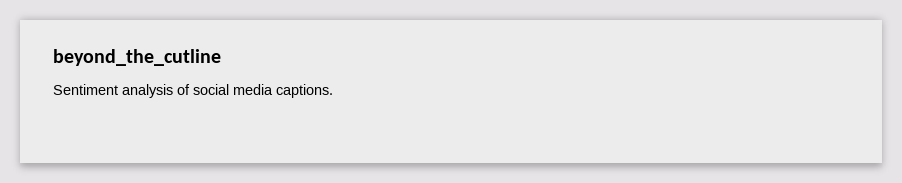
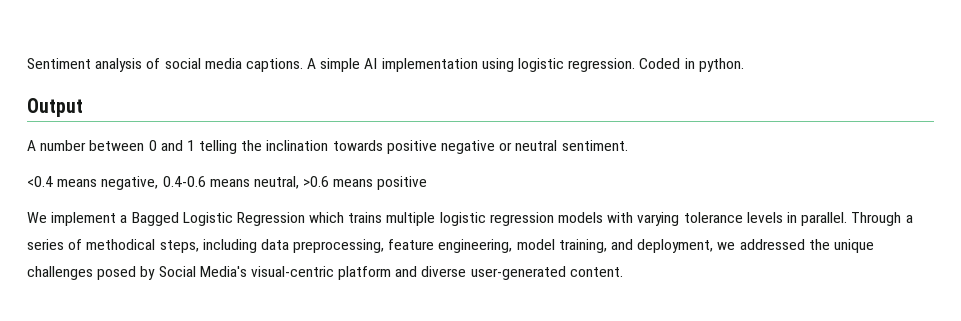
- beyond_the_cutline
+ A simple AI implementation using logistic regression. Coded in python.
+ Output
+ A number between 0 and 1 telling the inclination towards positive negative or neutral sentiment.
+ <0.4 means negative, 0.4-0.6 means neutral, >0.6 means positive
+ We implement a Bagged Logistic Regression which trains multiple logistic regression models with varying tolerance levels in parallel. Through a series of methodical steps, including data preprocessing, feature engineering, model training, and deployment, we addressed the unique challenges posed by Social Media's visual-centric platform and diverse user-generated content.

